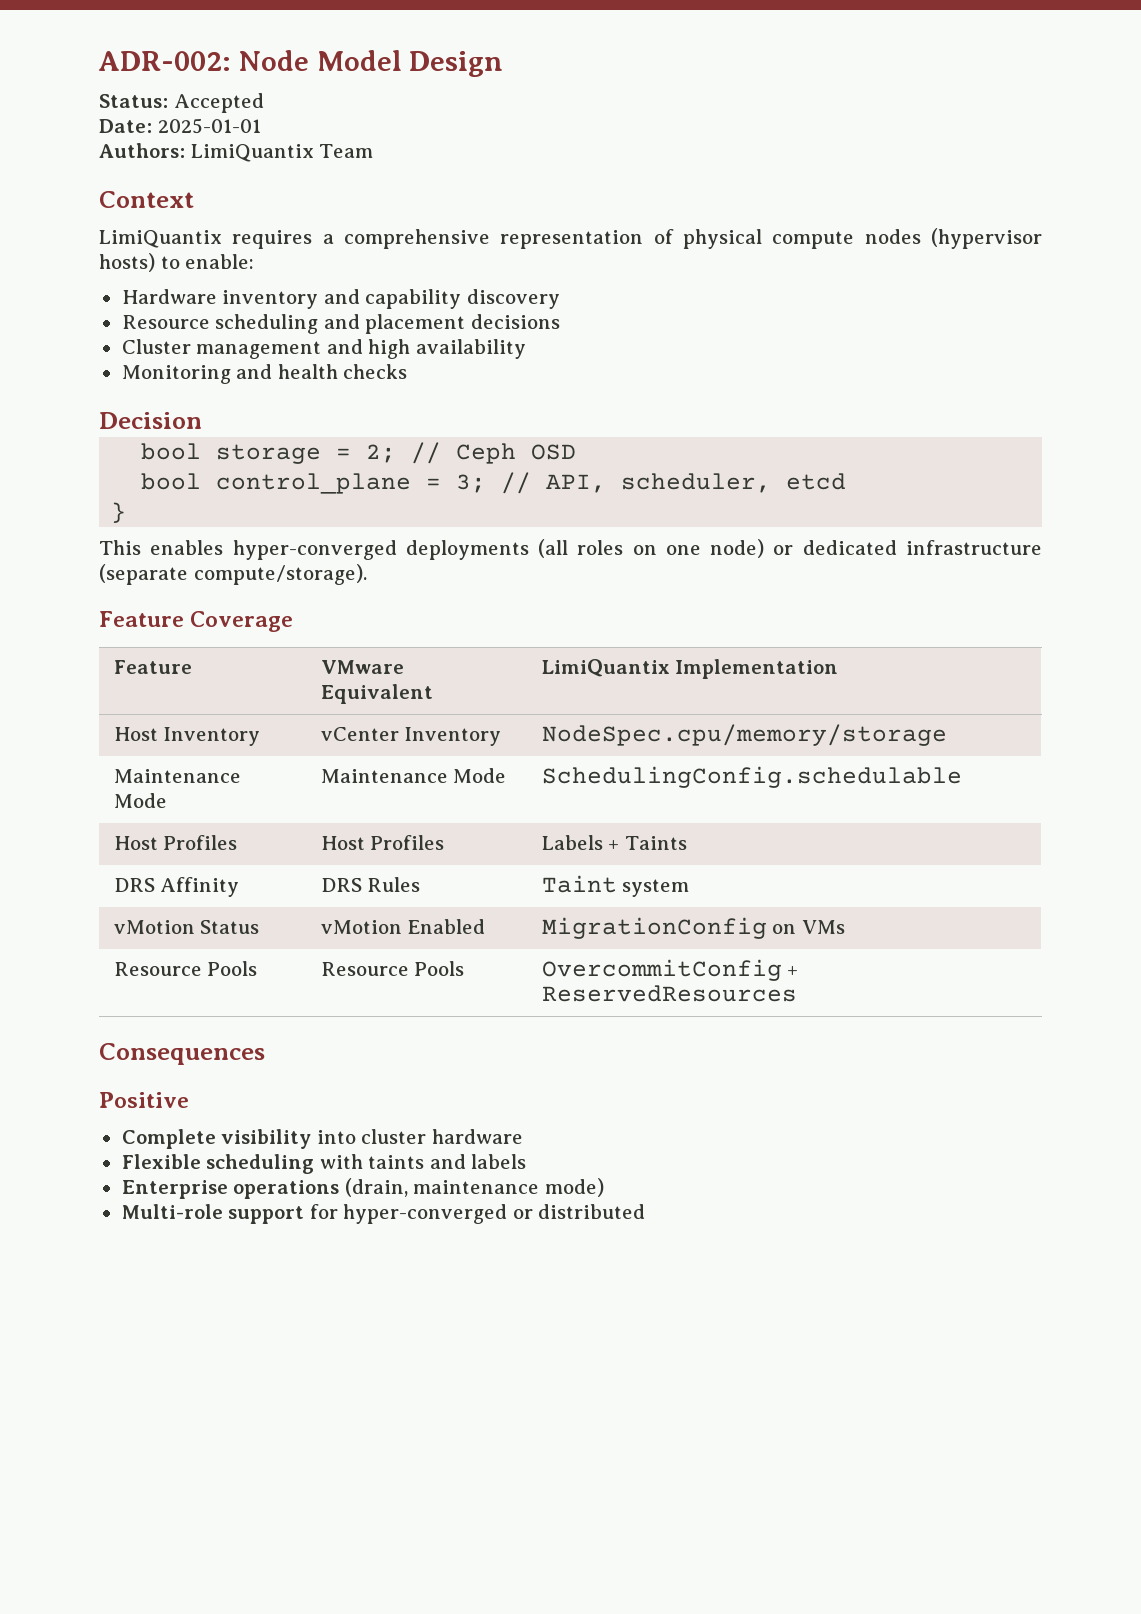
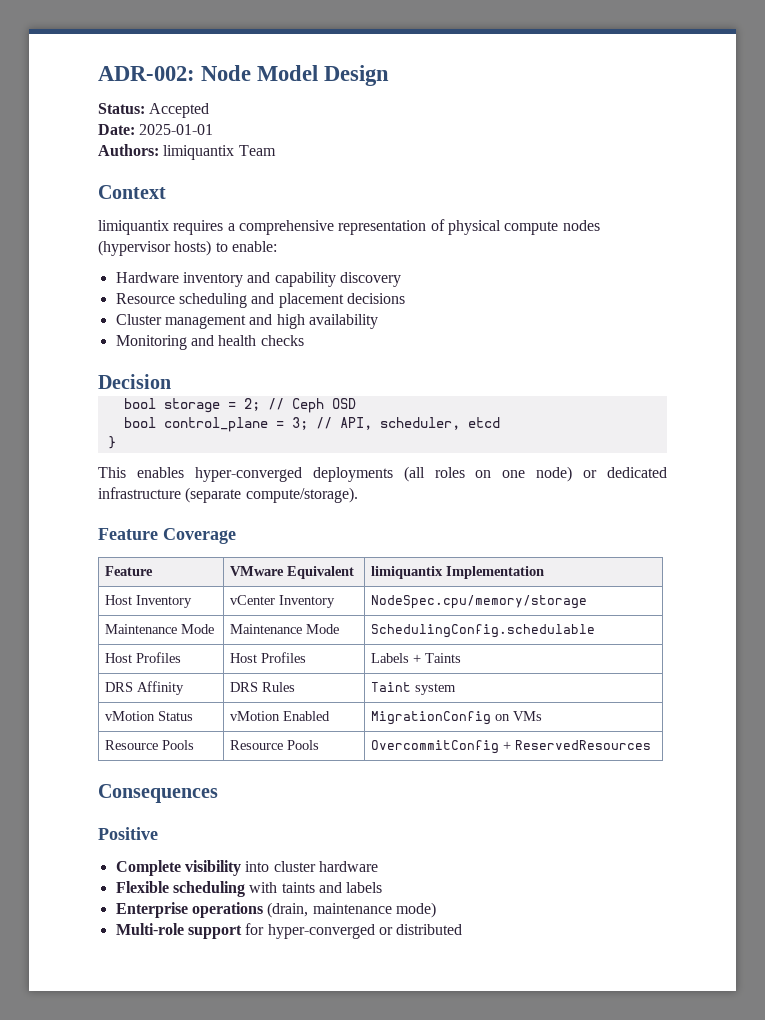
- Authors: LimiQuantix Team
+ Authors: limiquantix Team
- LimiQuantix requires a comprehensive representation of physical compute nodes (hypervisor hosts) to enable:
+ limiquantix requires a comprehensive representation of physical compute nodes (hypervisor hosts) to enable:
- Feature | VMware Equivalent | LimiQuantix Implementation
+ Feature | VMware Equivalent | limiquantix Implementation

